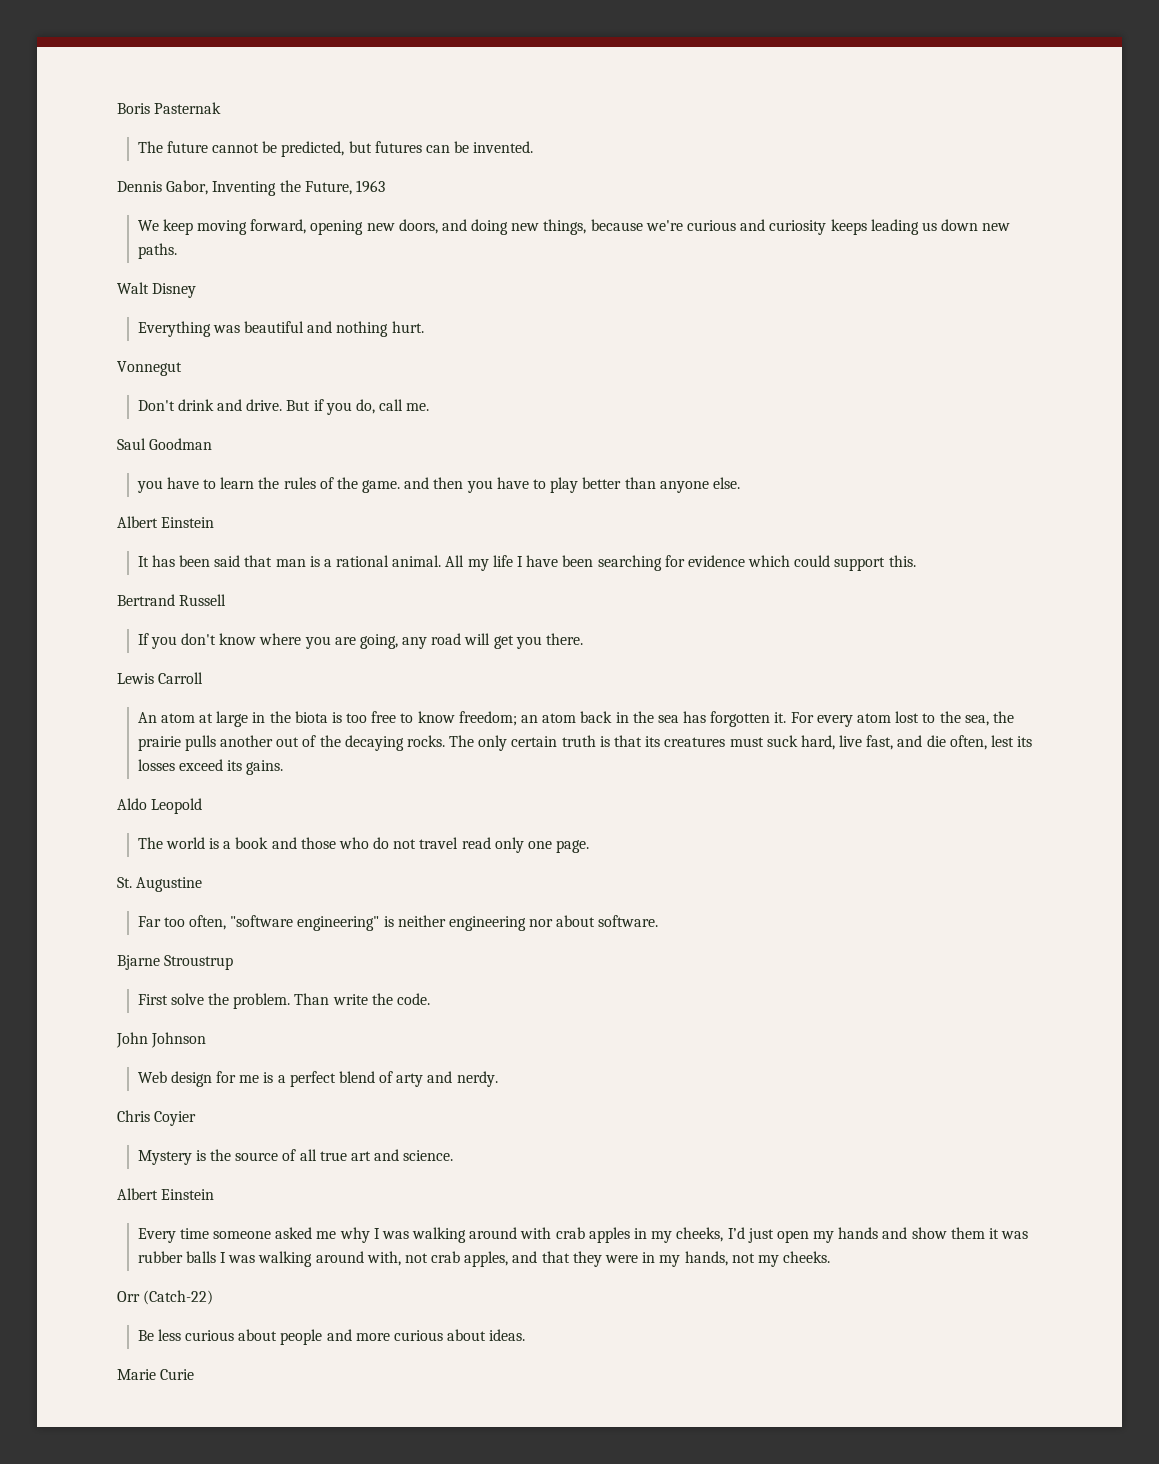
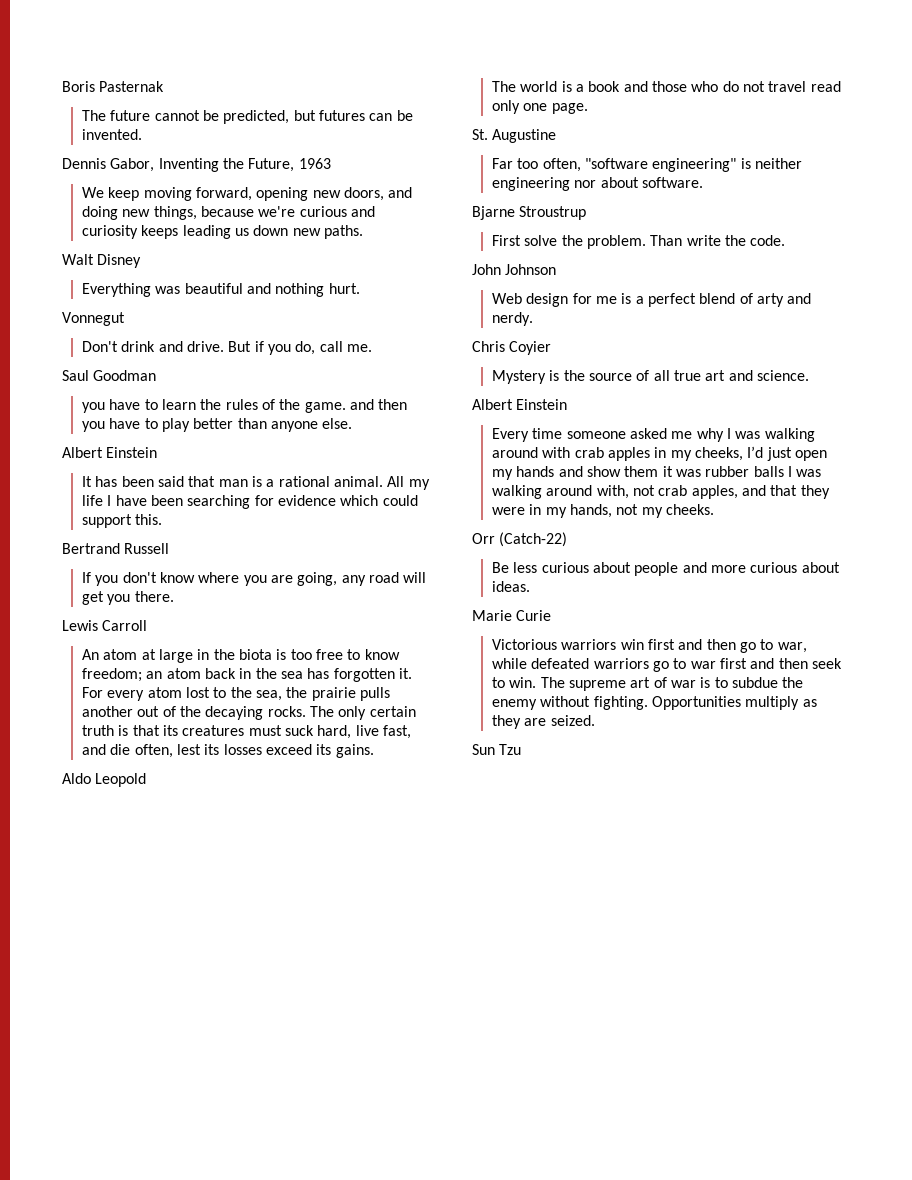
+ Victorious warriors win first and then go to war, while defeated warriors go to war first and then seek to win. The supreme art of war is to subdue the enemy without fighting. Opportunities multiply as they are seized.
+ Sun Tzu

